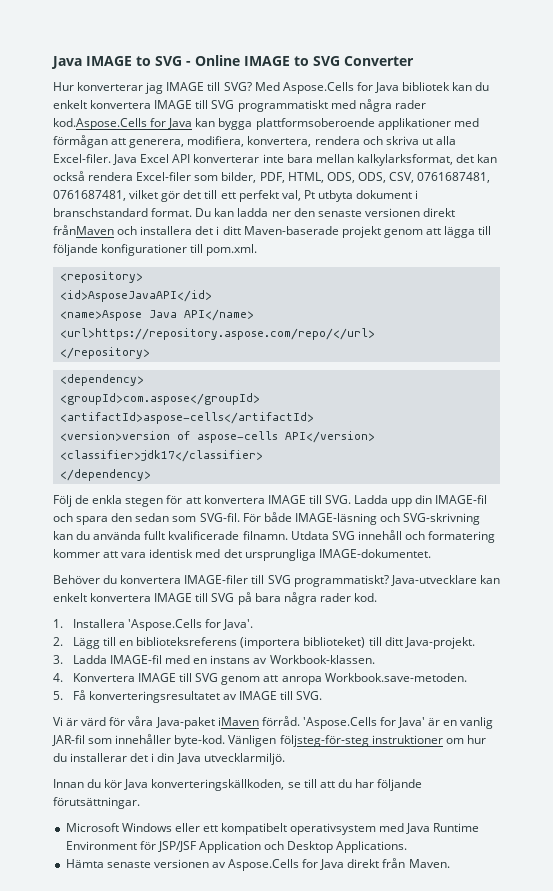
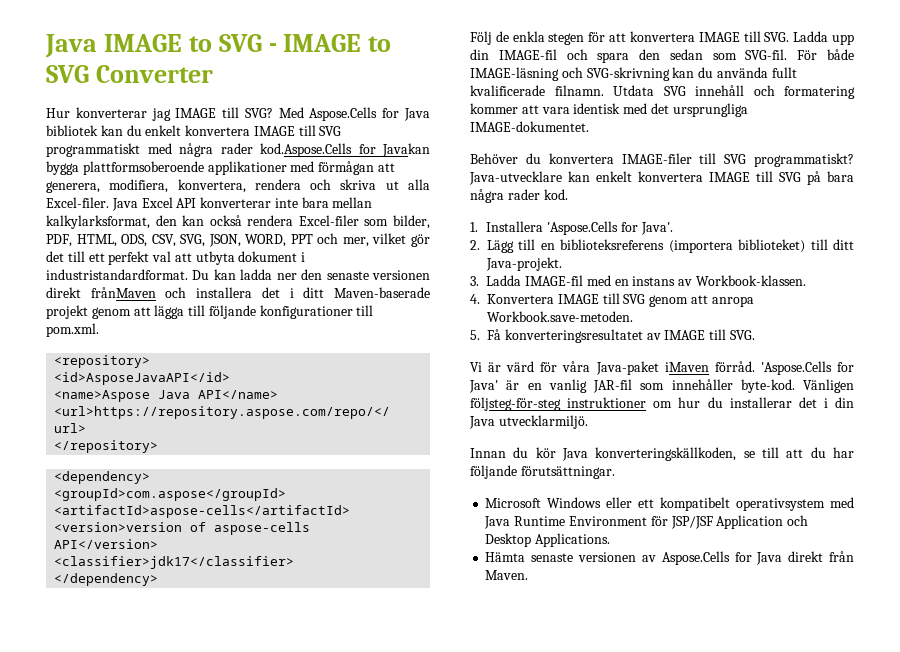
- Java IMAGE to SVG - Online IMAGE to SVG Converter
+ Java IMAGE to SVG - IMAGE to SVG Converter
- Med Aspose.Cells for Java bibliotek kan du enkelt konvertera IMAGE till SVG programmatiskt med några rader kod.Aspose.Cells for Java kan bygga plattformsoberoende applikationer med förmågan att generera, modifiera, konvertera, rendera och skriva ut alla Excel-filer.
+ Med Aspose.Cells for Java bibliotek kan du enkelt konvertera IMAGE till SVG programmatiskt med några rader kod.Aspose.Cells for Javakan bygga plattformsoberoende applikationer med förmågan att generera, modifiera, konvertera, rendera och skriva ut alla Excel-filer.
- Java Excel API konverterar inte bara mellan kalkylarksformat, det kan också rendera Excel-filer som bilder, PDF, HTML, ODS, ODS, CSV, 0761687481, 0761687481, vilket gör det till ett perfekt val, Pt utbyta dokument i branschstandard format.
+ Java Excel API konverterar inte bara mellan kalkylarksformat, den kan också rendera Excel-filer som bilder, PDF, HTML, ODS, CSV, SVG, JSON, WORD, PPT och mer, vilket gör det till ett perfekt val att utbyta dokument i industristandardformat.

